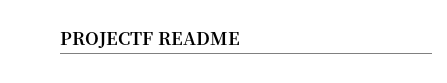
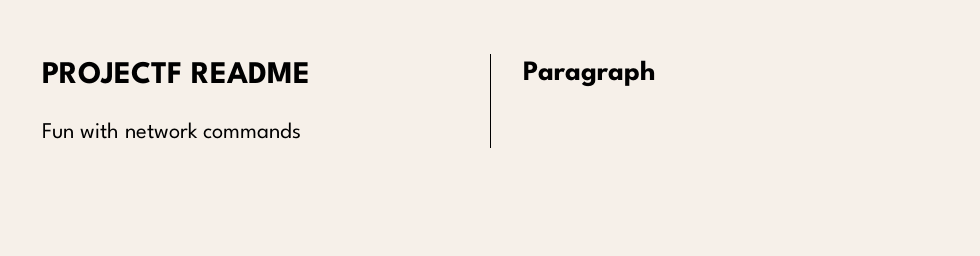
+ Fun with network commands
+ Paragraph

